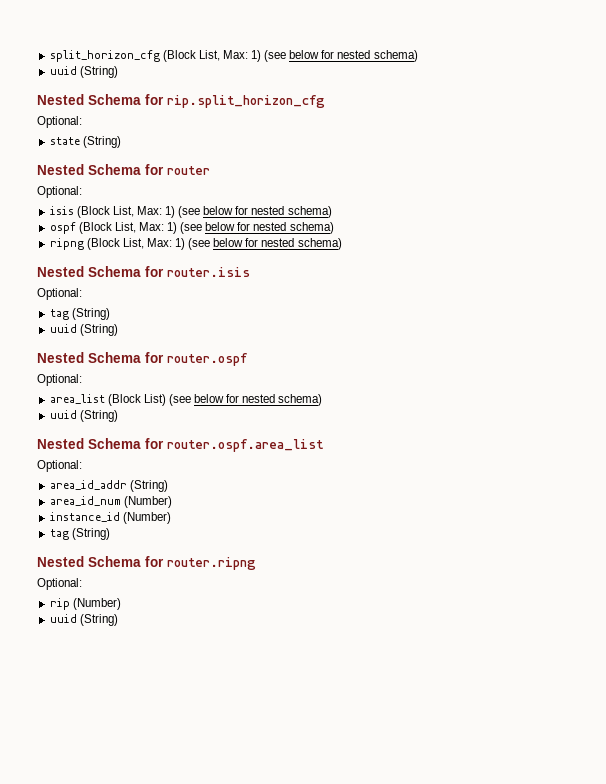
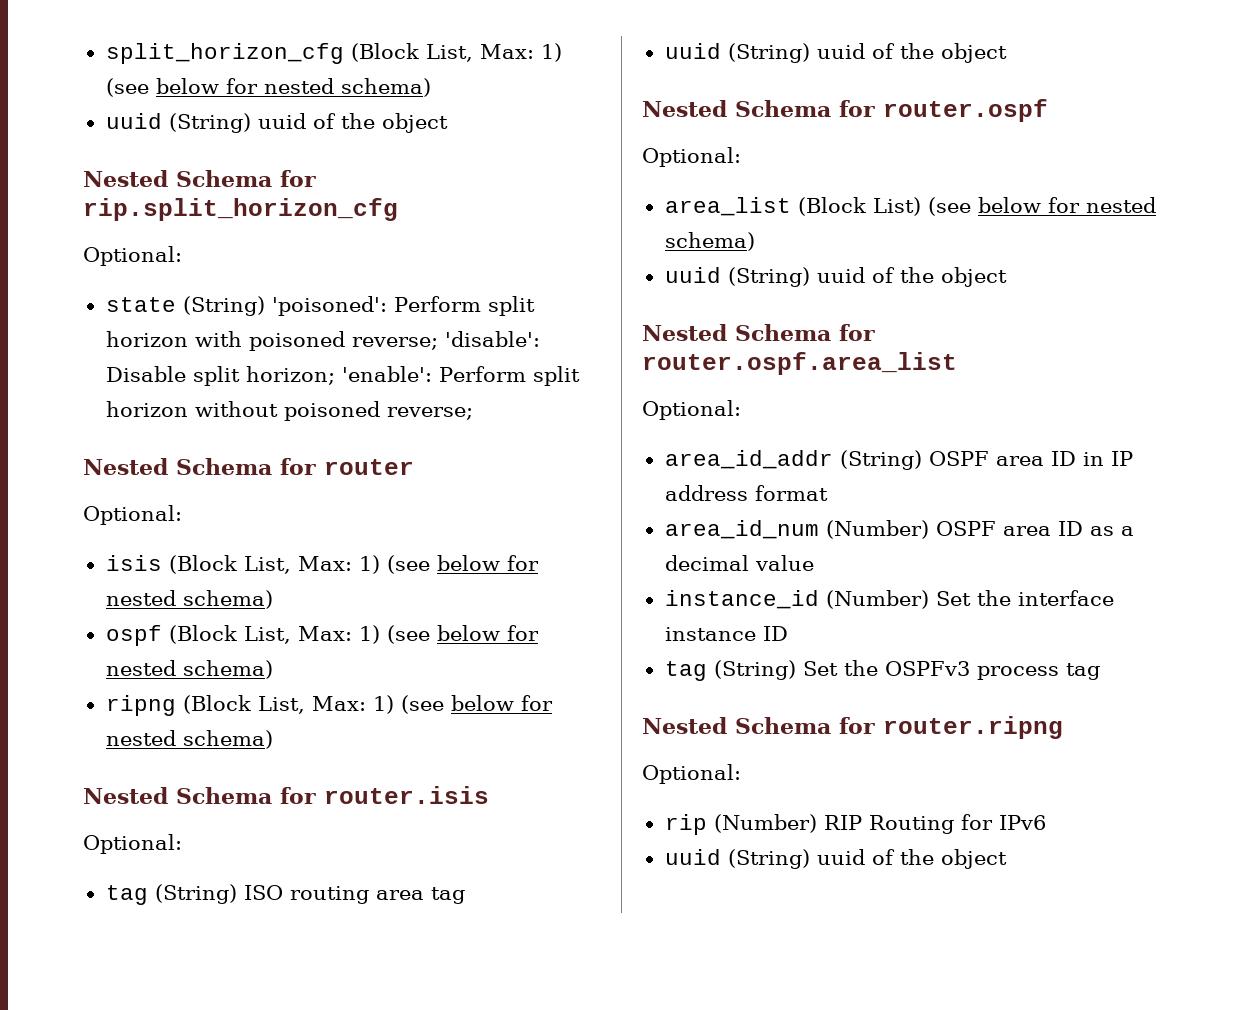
  split_horizon_cfg (Block List, Max: 1) (see below for nested schema)
- uuid (String)
+ uuid (String) uuid of the object
- state (String)
+ state (String) 'poisoned': Perform split horizon with poisoned reverse; 'disable': Disable split horizon; 'enable': Perform split horizon without poisoned reverse;
  Nested Schema for router.isis
  Optional:
- tag (String)
- uuid (String)
+ tag (String) ISO routing area tag
+ uuid (String) uuid of the object
  area_list (Block List) (see below for nested schema)
- uuid (String)
+ uuid (String) uuid of the object
- area_id_addr (String)
- area_id_num (Number)
- instance_id (Number)
- tag (String)
+ area_id_addr (String) OSPF area ID in IP address format
+ area_id_num (Number) OSPF area ID as a decimal value
+ instance_id (Number) Set the interface instance ID
+ tag (String) Set the OSPFv3 process tag
- rip (Number)
- uuid (String)
+ rip (Number) RIP Routing for IPv6
+ uuid (String) uuid of the object

